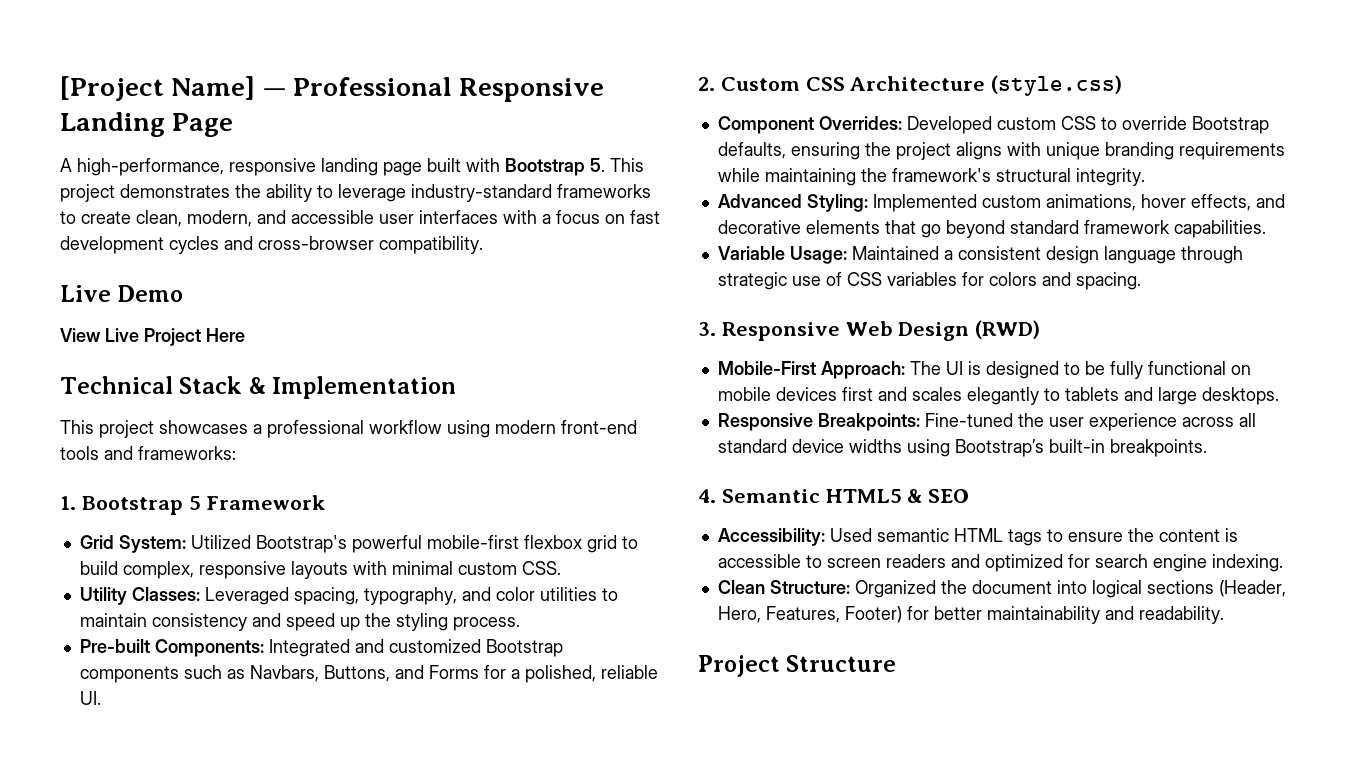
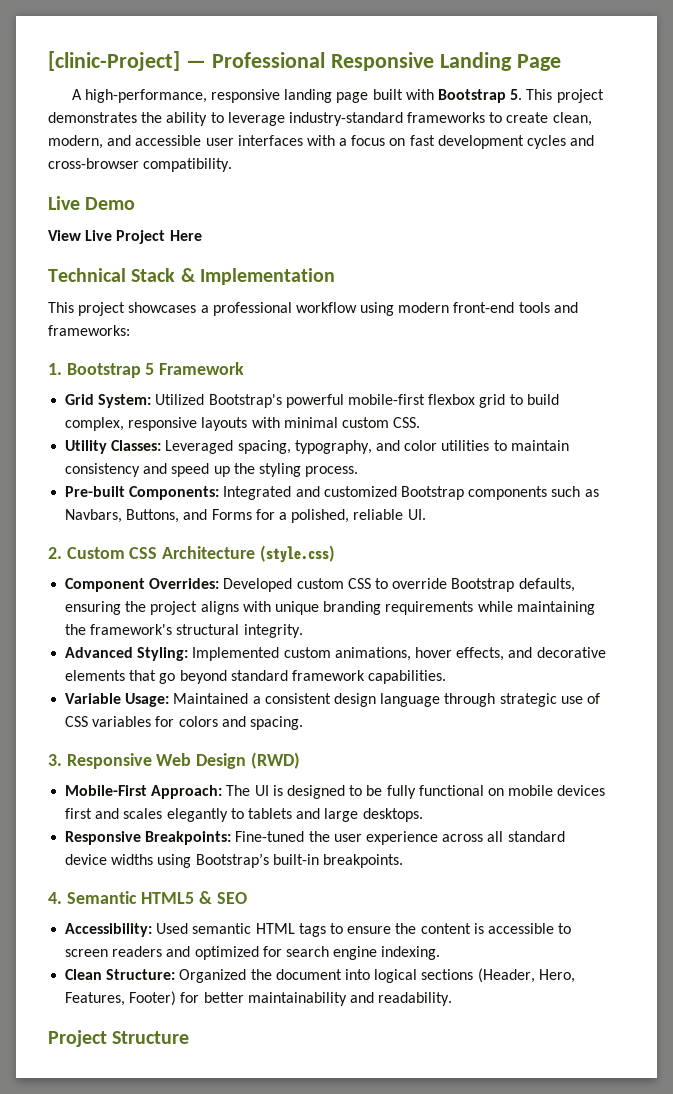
- [Project Name] — Professional Responsive Landing Page
+ [clinic-Project] — Professional Responsive Landing Page

